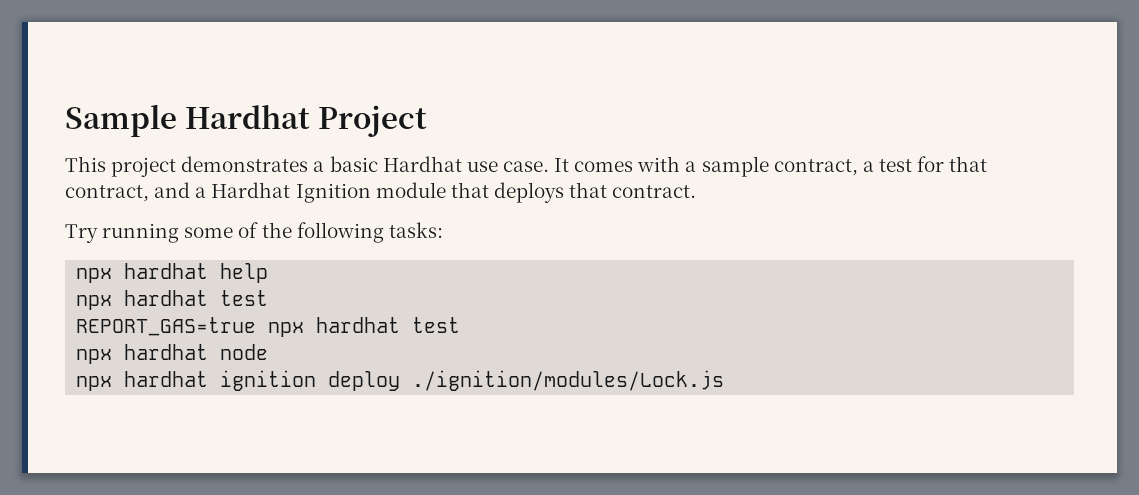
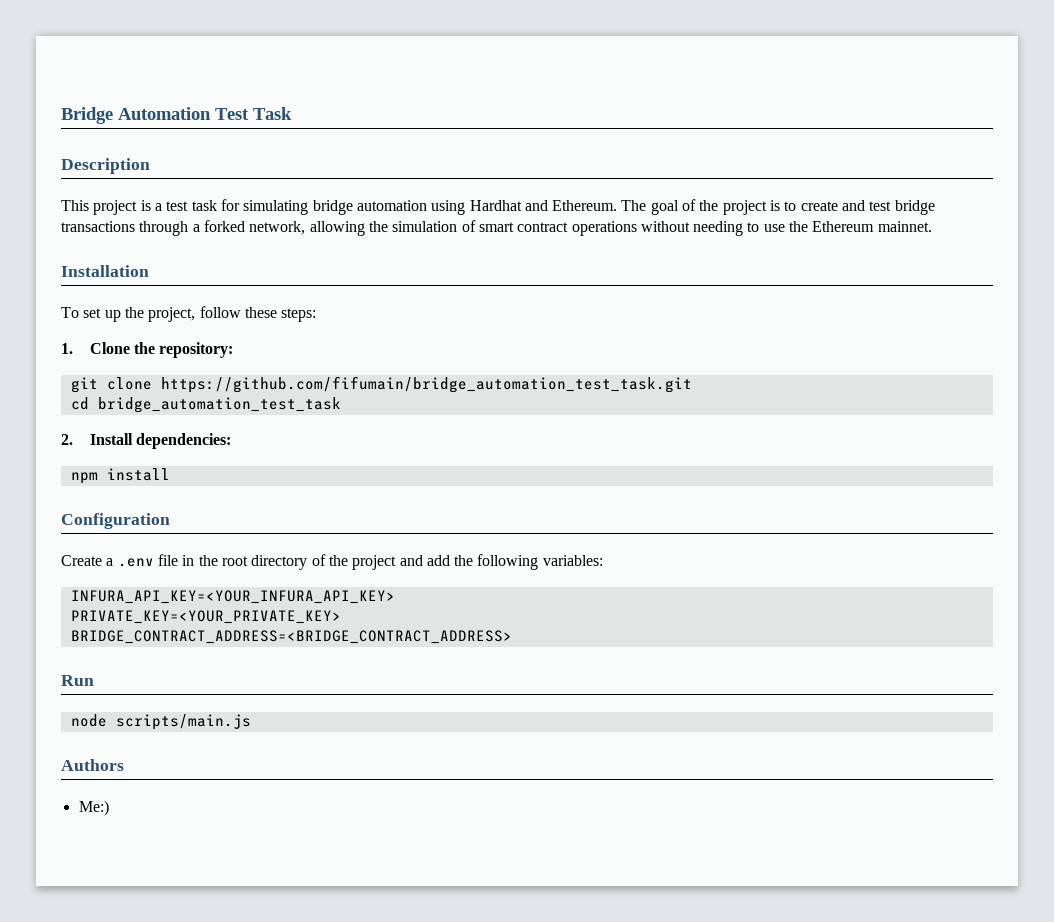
- Sample Hardhat Project
- This project demonstrates a basic Hardhat use case. It comes with a sample contract, a test for that contract, and a Hardhat Ignition module that deploys that contract.
- Try running some of the following tasks:
- npx hardhat help
- npx hardhat test
- REPORT_GAS=true npx hardhat test
- npx hardhat node
- npx hardhat ignition deploy ./ignition/modules/Lock.js
+ Bridge Automation Test Task
+ Description
+ This project is a test task for simulating bridge automation using Hardhat and Ethereum. The goal of the project is to create and test bridge transactions through a forked network, allowing the simulation of smart contract operations without needing to use the Ethereum mainnet.
+ Installation
+ To set up the project, follow these steps:
+ 1. Clone the repository:
+ git clone https://github.com/fifumain/bridge_automation_test_task.git
+ cd bridge_automation_test_task
+ 2. Install dependencies:
+ npm install
+ Configuration
+ Create a .env file in the root directory of the project and add the following variables:
+ INFURA_API_KEY=<YOUR_INFURA_API_KEY>
+ PRIVATE_KEY=<YOUR_PRIVATE_KEY>
+ BRIDGE_CONTRACT_ADDRESS=<BRIDGE_CONTRACT_ADDRESS>
+ Run
+ node scripts/main.js
+ Authors
+ Me:)

